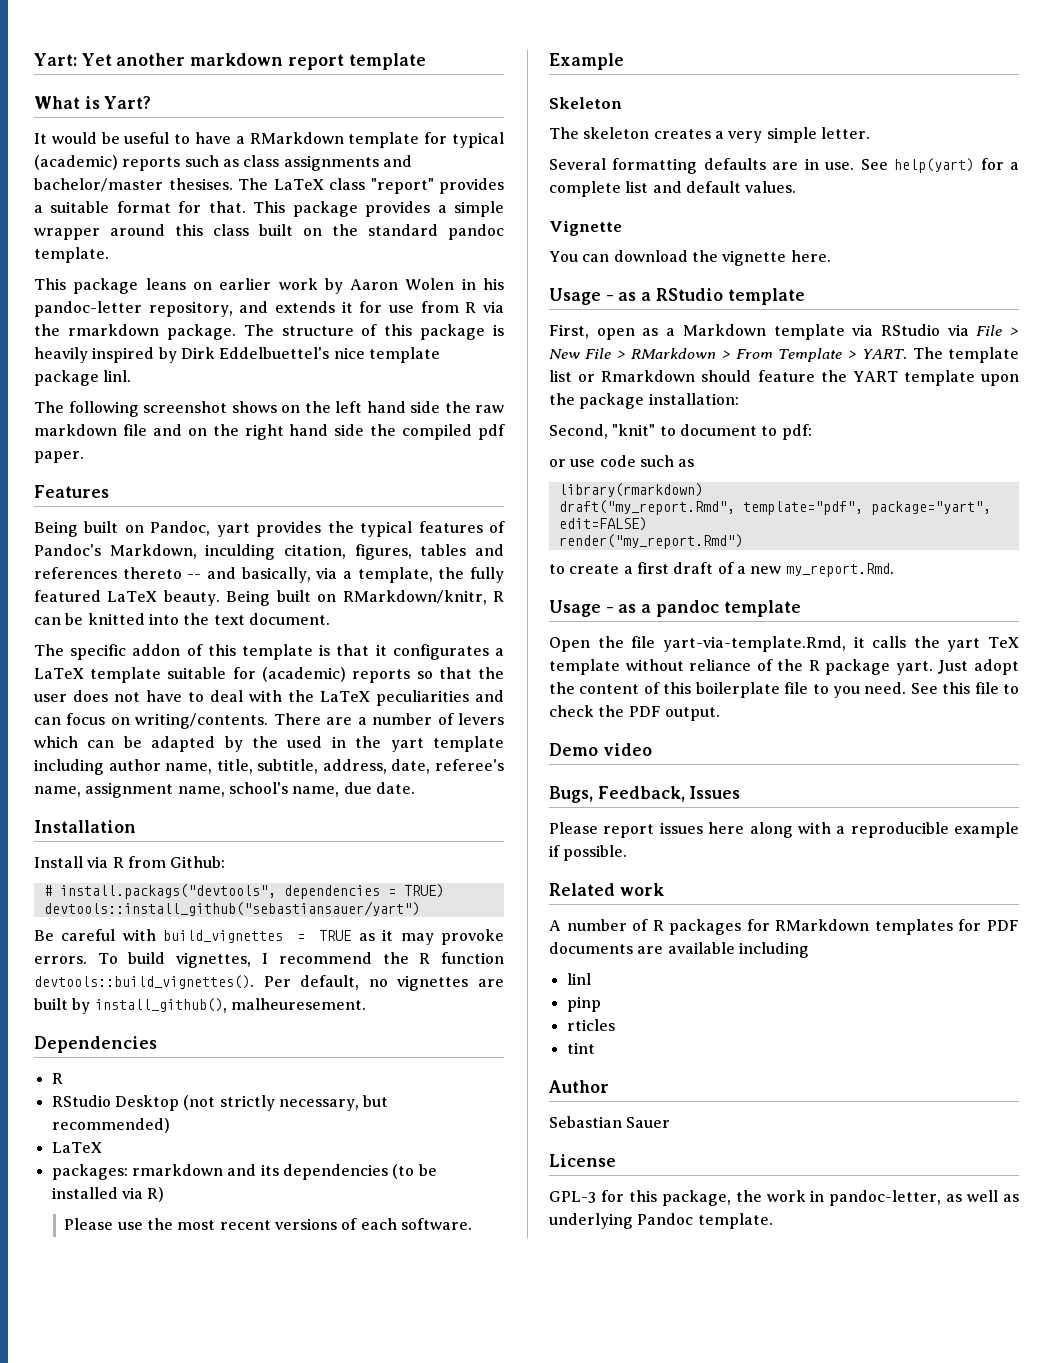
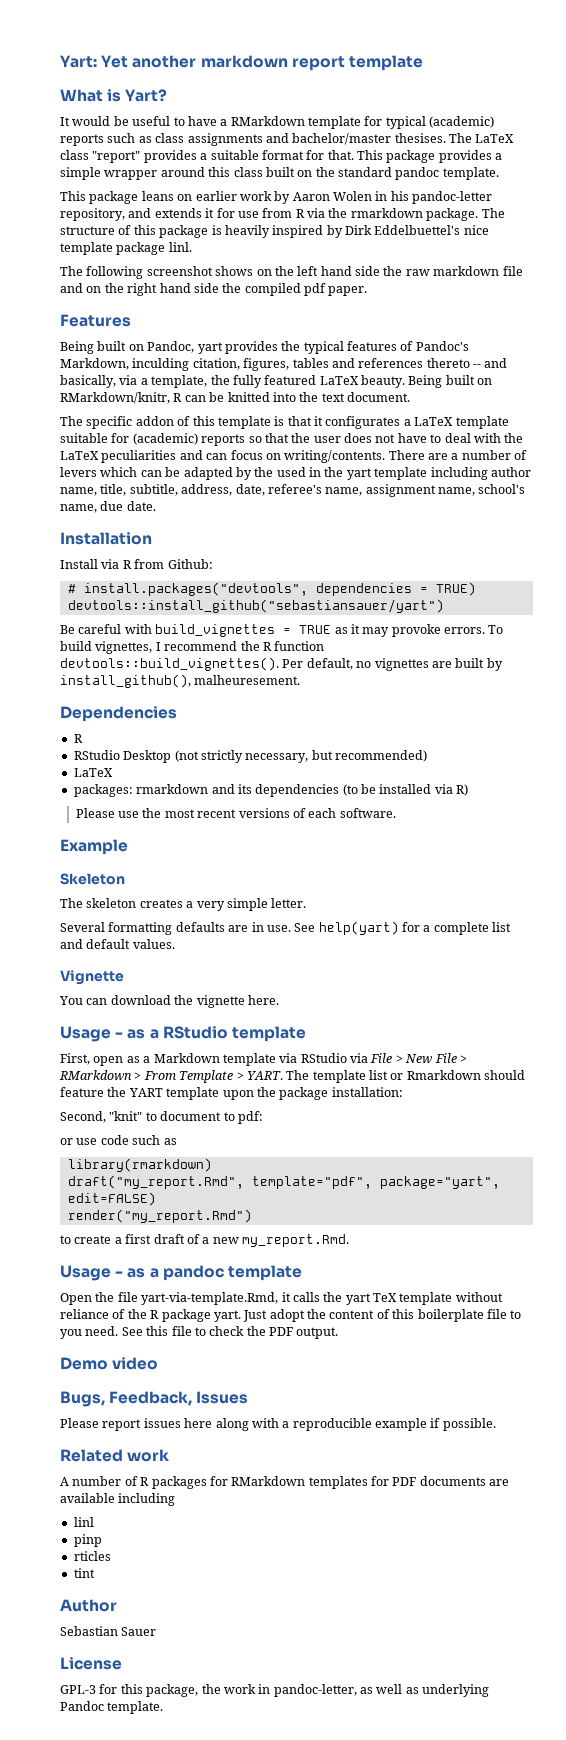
- # install.packags("devtools", dependencies = TRUE)
+ # install.packages("devtools", dependencies = TRUE)

